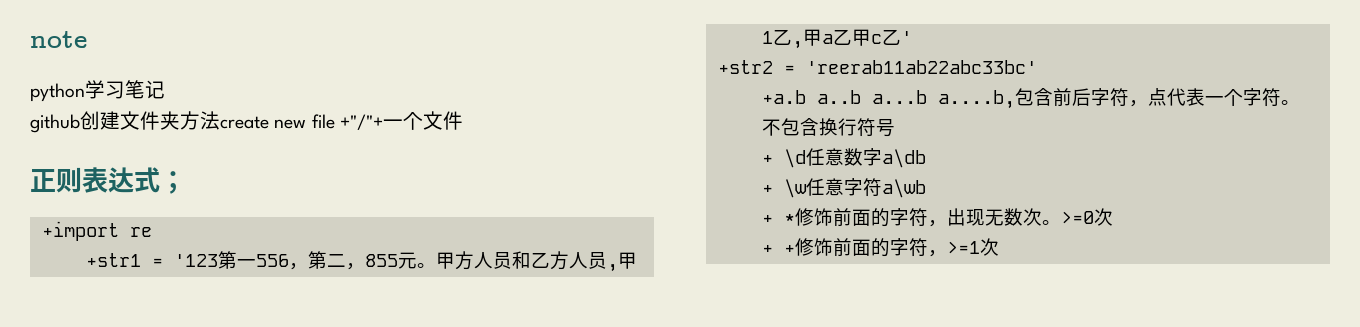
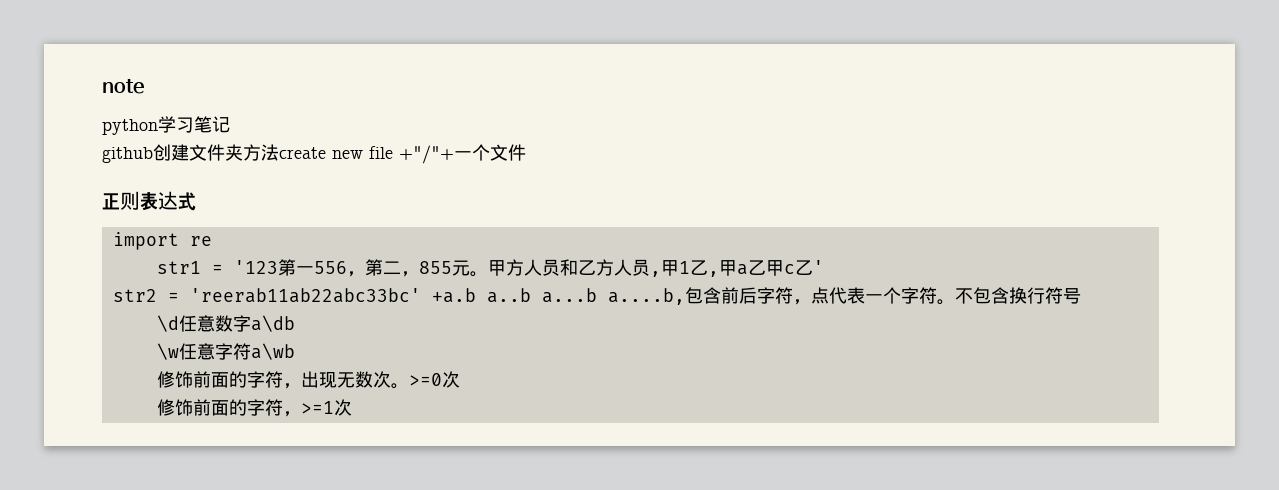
- 正则表达式；
- +import re
+ 正则表达式
+ import re
- +str1 = '123第一556，第二，855元。
+ str1 = '123第一556，第二，855元。
- +str2 = 'reerab11ab22abc33bc'
- +a.b a..b a...b a....b,包含前后字符，点代表一个字符。
+ str2 = 'reerab11ab22abc33bc' +a.b a..b a...b a....b,包含前后字符，点代表一个字符。
- + \d任意数字a\db
+ \d任意数字a\db
- + \w任意字符a\wb
+ \w任意字符a\wb
- + *修饰前面的字符，出现无数次。
+ 修饰前面的字符，出现无数次。
- + +修饰前面的字符，>=1次
+ 修饰前面的字符，>=1次

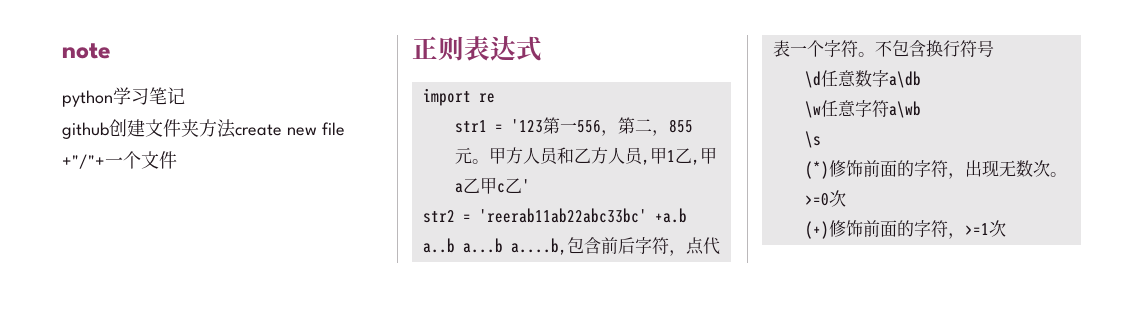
- 修饰前面的字符，出现无数次。
+ \s
+ (*)修饰前面的字符，出现无数次。
- 修饰前面的字符，>=1次
+ (+)修饰前面的字符，>=1次

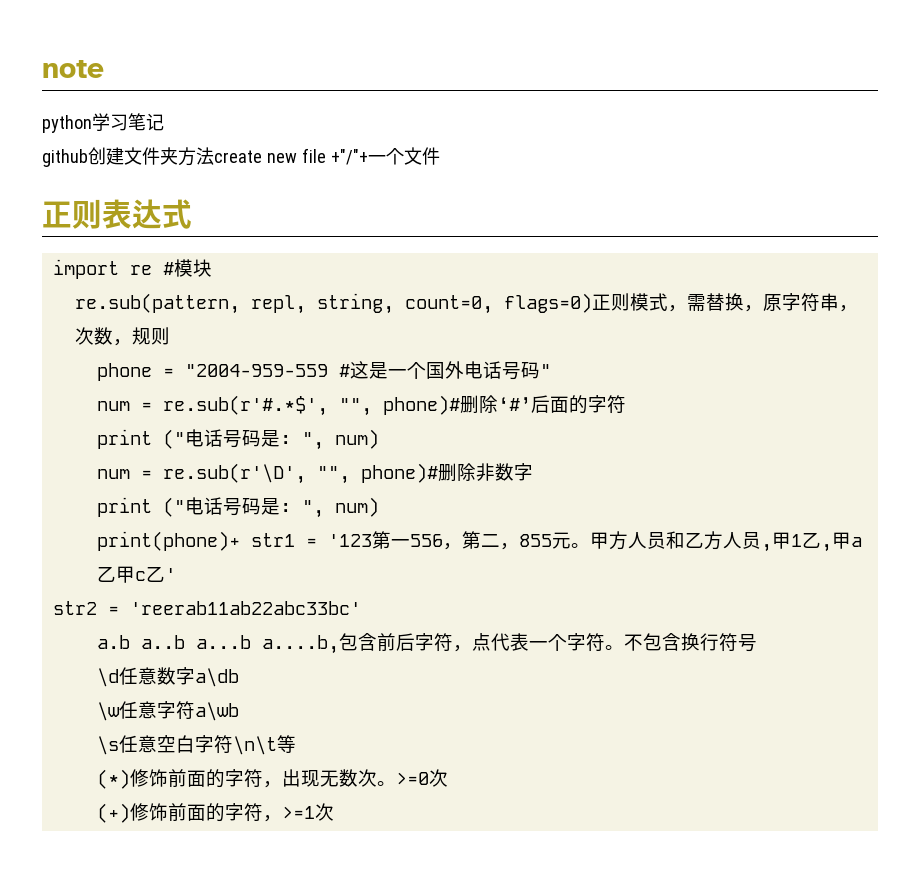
- import re
- str1 = '123第一556，第二，855元。
+ import re #模块
+ re.sub(pattern, repl, string, count=0, flags=0)正则模式，需替换，原字符串，次数，规则
+ phone = "2004-959-559 #这是一个国外电话号码"
+ num = re.sub(r'#.*$', "", phone)#删除‘#’后面的字符
+ print ("电话号码是: ", num)
+ num = re.sub(r'\D', "", phone)#删除非数字
+ print ("电话号码是: ", num)
+ print(phone)+ str1 = '123第一556，第二，855元。
- str2 = 'reerab11ab22abc33bc' +a.b a..b a...b a....b,包含前后字符，点代表一个字符。
+ str2 = 'reerab11ab22abc33bc'
+ a.b a..b a...b a....b,包含前后字符，点代表一个字符。
- \s
+ \s任意空白字符\n\t等

